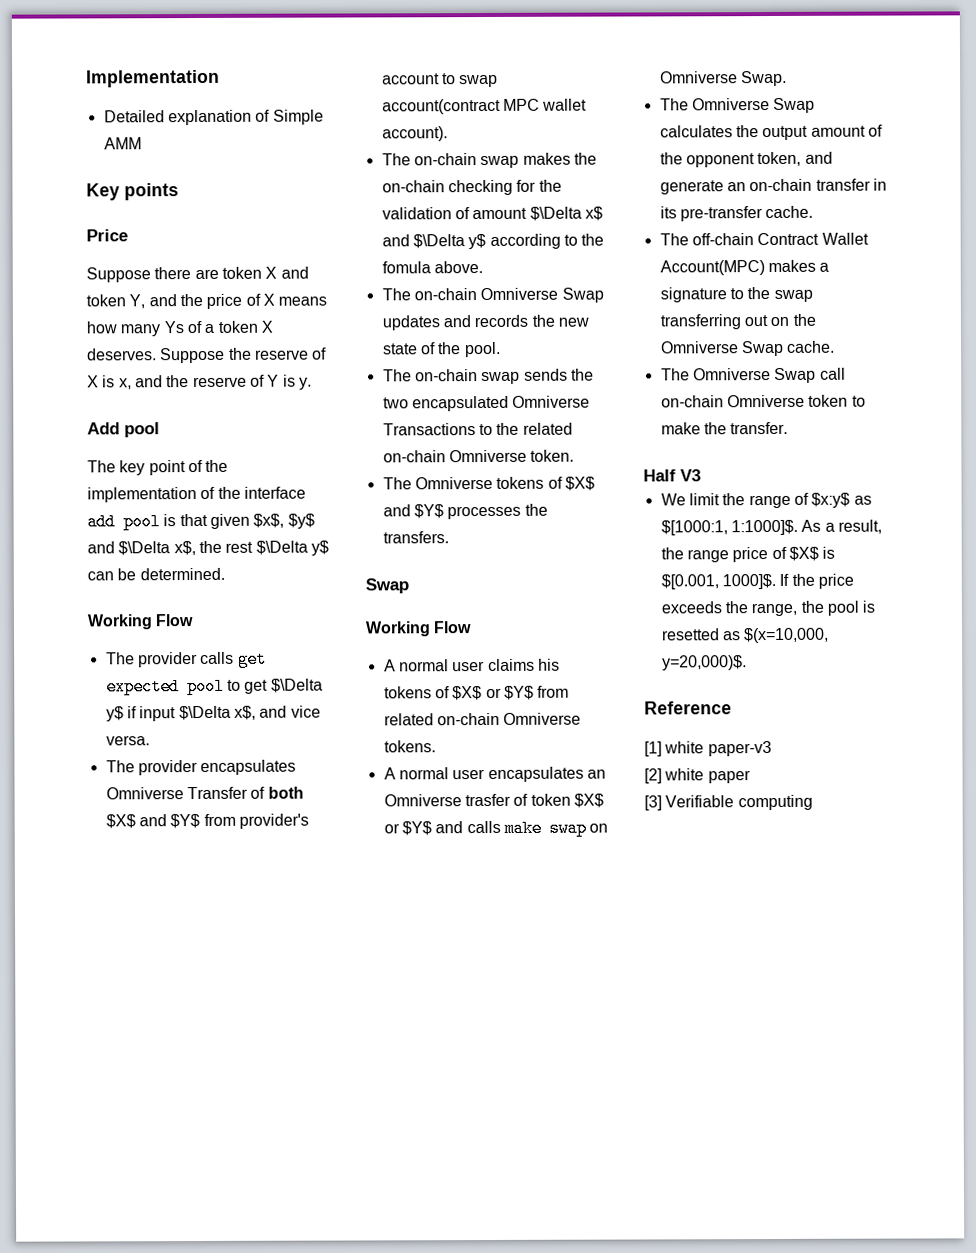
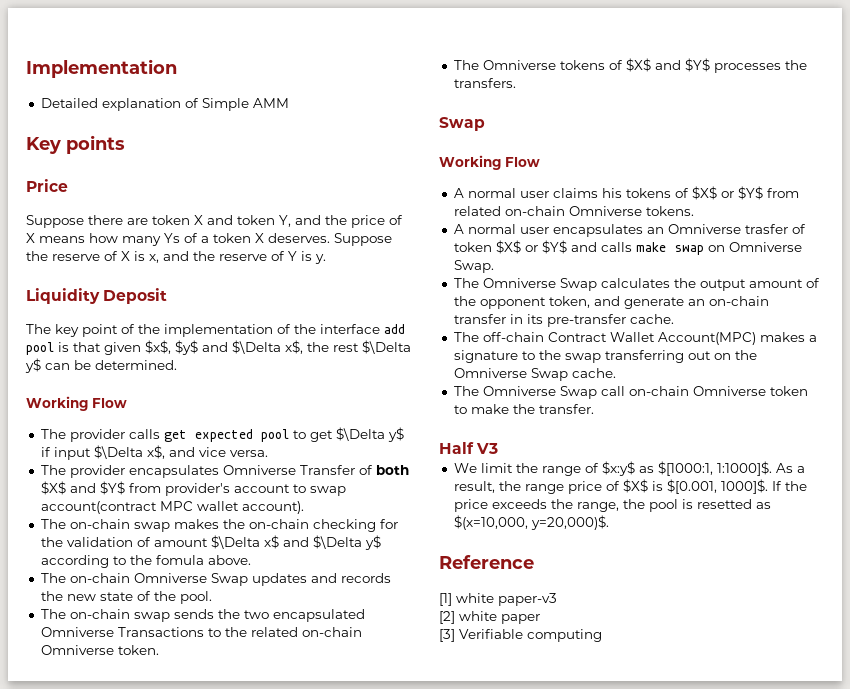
- Add pool
+ Liquidity Deposit

